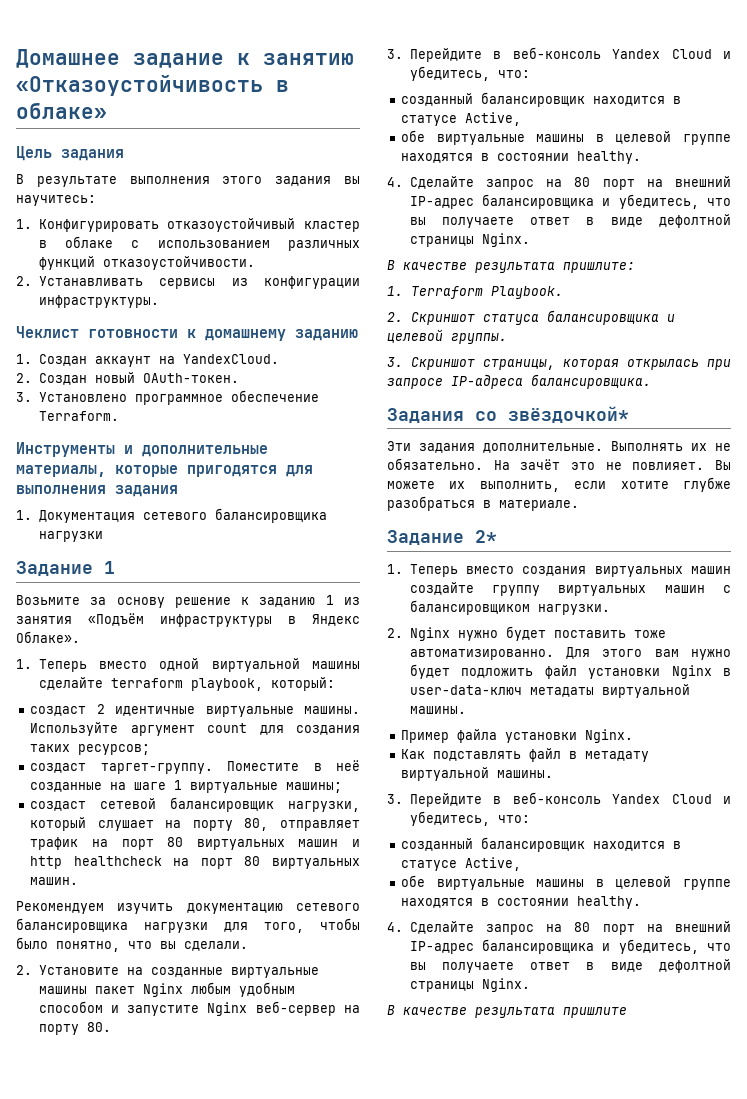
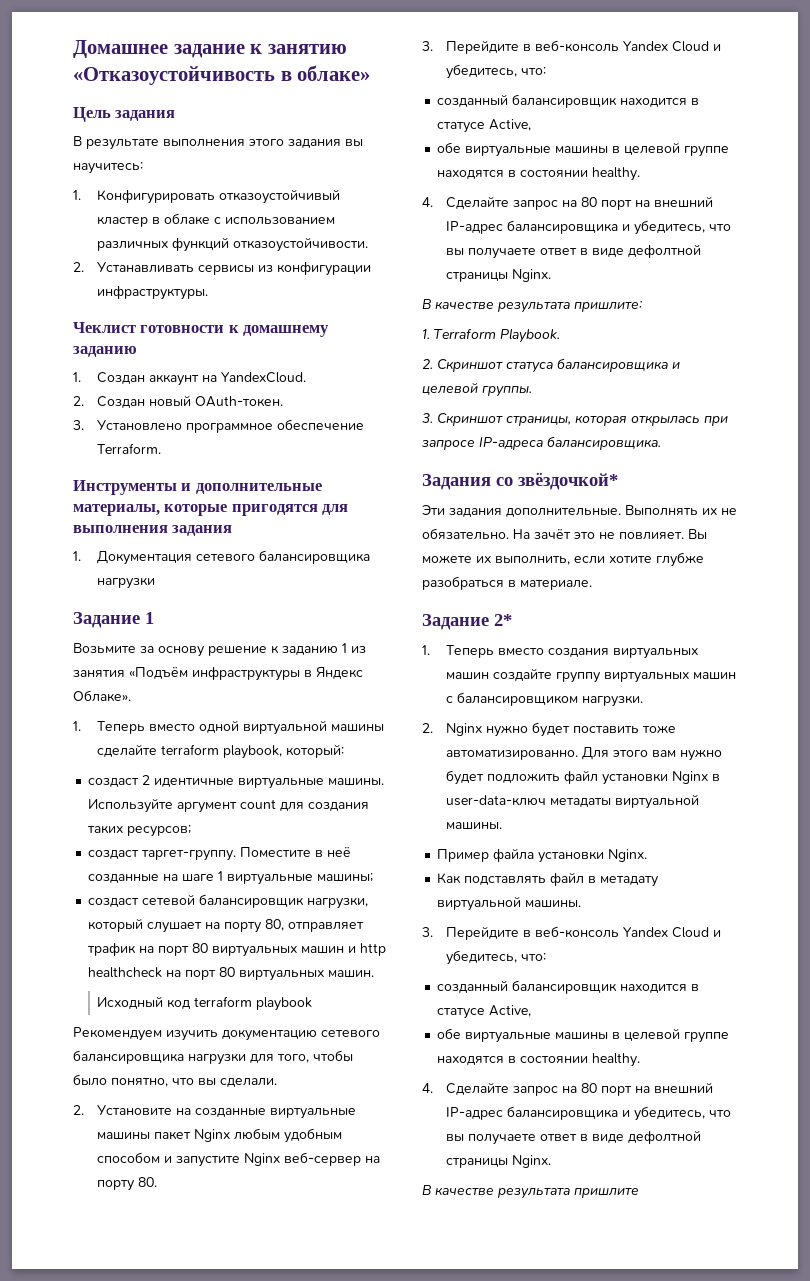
+ Исходный код terraform playbook

